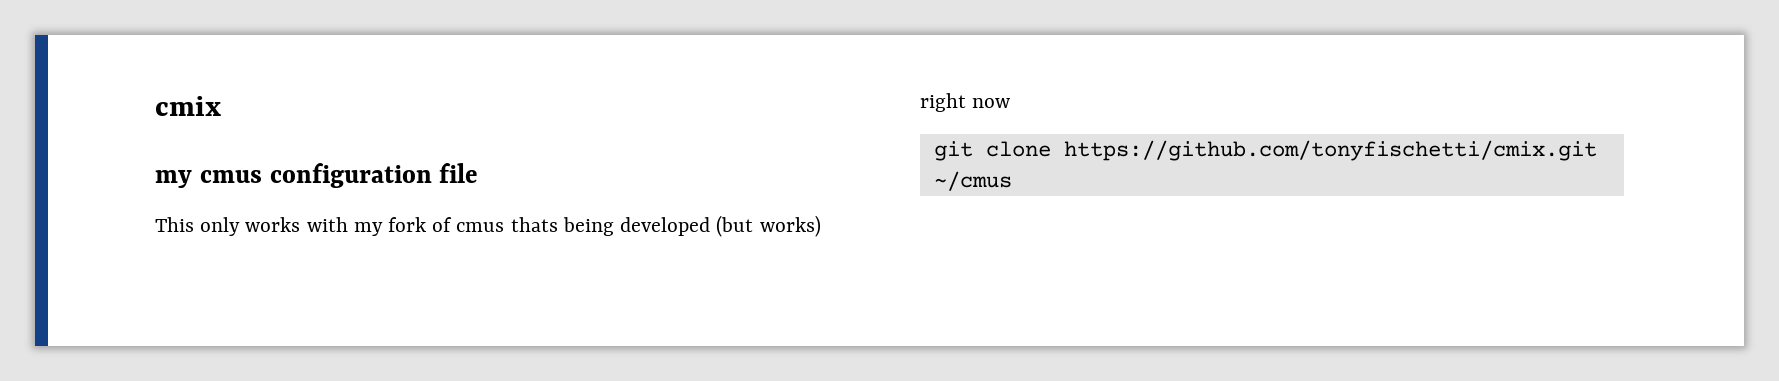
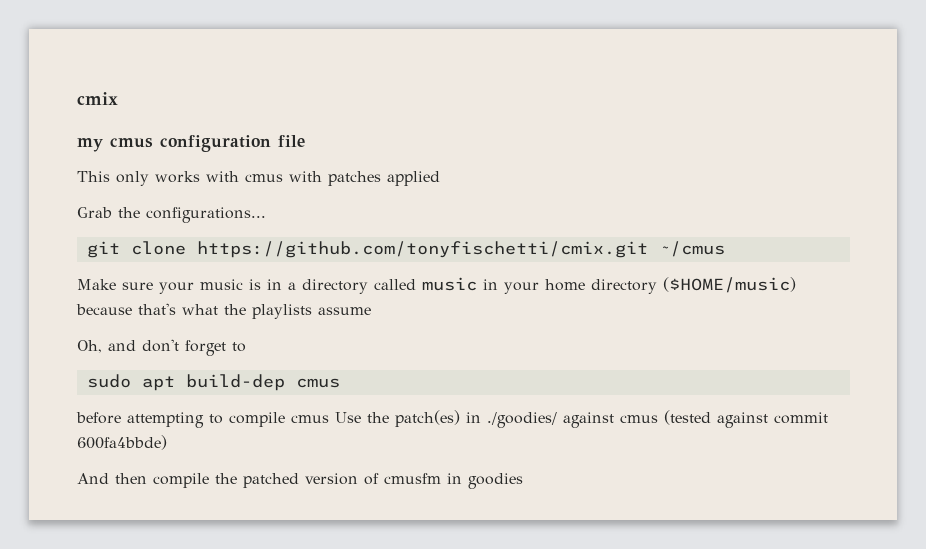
- This only works with my fork of cmus thats being developed (but works) right now
+ This only works with cmus with patches applied
+ Grab the configurations...
  git clone https://github.com/tonyfischetti/cmix.git ~/cmus
+ Make sure your music is in a directory called music in your home directory ($HOME/music) because that's what the playlists assume
+ Oh, and don't forget to
+ sudo apt build-dep cmus
+ before attempting to compile cmus Use the patch(es) in ./goodies/ against cmus (tested against commit 600fa4bbde)
+ And then compile the patched version of cmusfm in goodies

